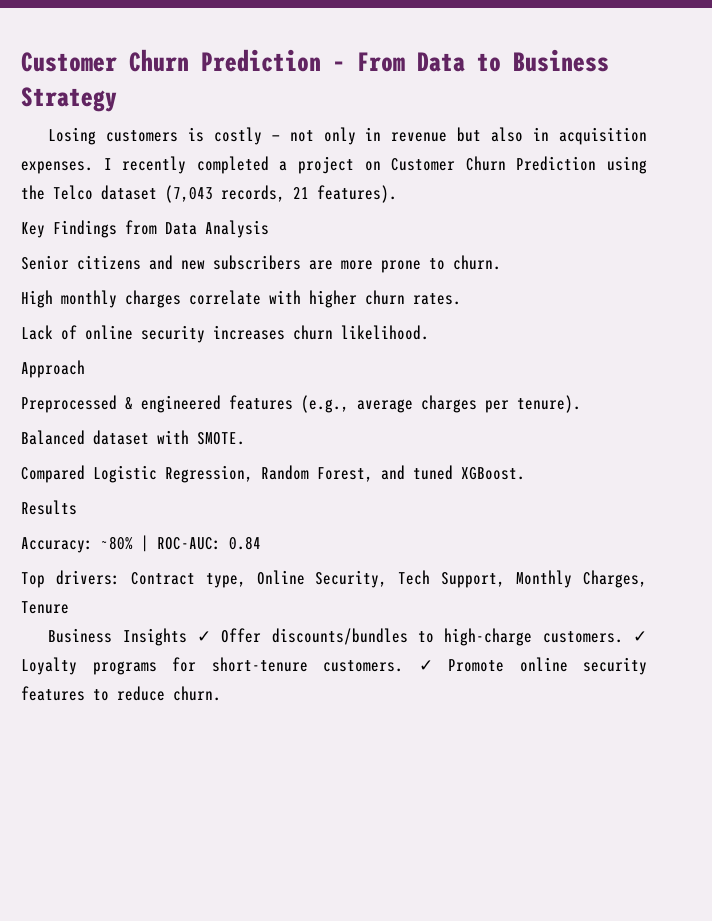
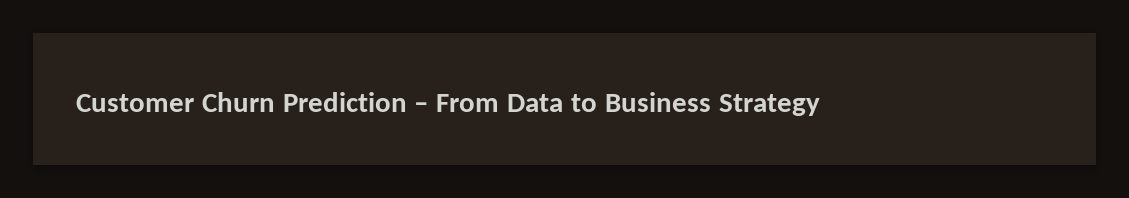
- Losing customers is costly — not only in revenue but also in acquisition expenses. I recently completed a project on Customer Churn Prediction using the Telco dataset (7,043 records, 21 features).
- Key Findings from Data Analysis
- Senior citizens and new subscribers are more prone to churn.
- High monthly charges correlate with higher churn rates.
- Lack of online security increases churn likelihood.
- Approach
- Preprocessed & engineered features (e.g., average charges per tenure).
- Balanced dataset with SMOTE.
- Compared Logistic Regression, Random Forest, and tuned XGBoost.
- Results
- Accuracy: ~80% | ROC-AUC: 0.84
- Top drivers: Contract type, Online Security, Tech Support, Monthly Charges, Tenure
- Business Insights ✓ Offer discounts/bundles to high-charge customers. ✓ Loyalty programs for short-tenure customers. ✓ Promote online security features to reduce churn.

